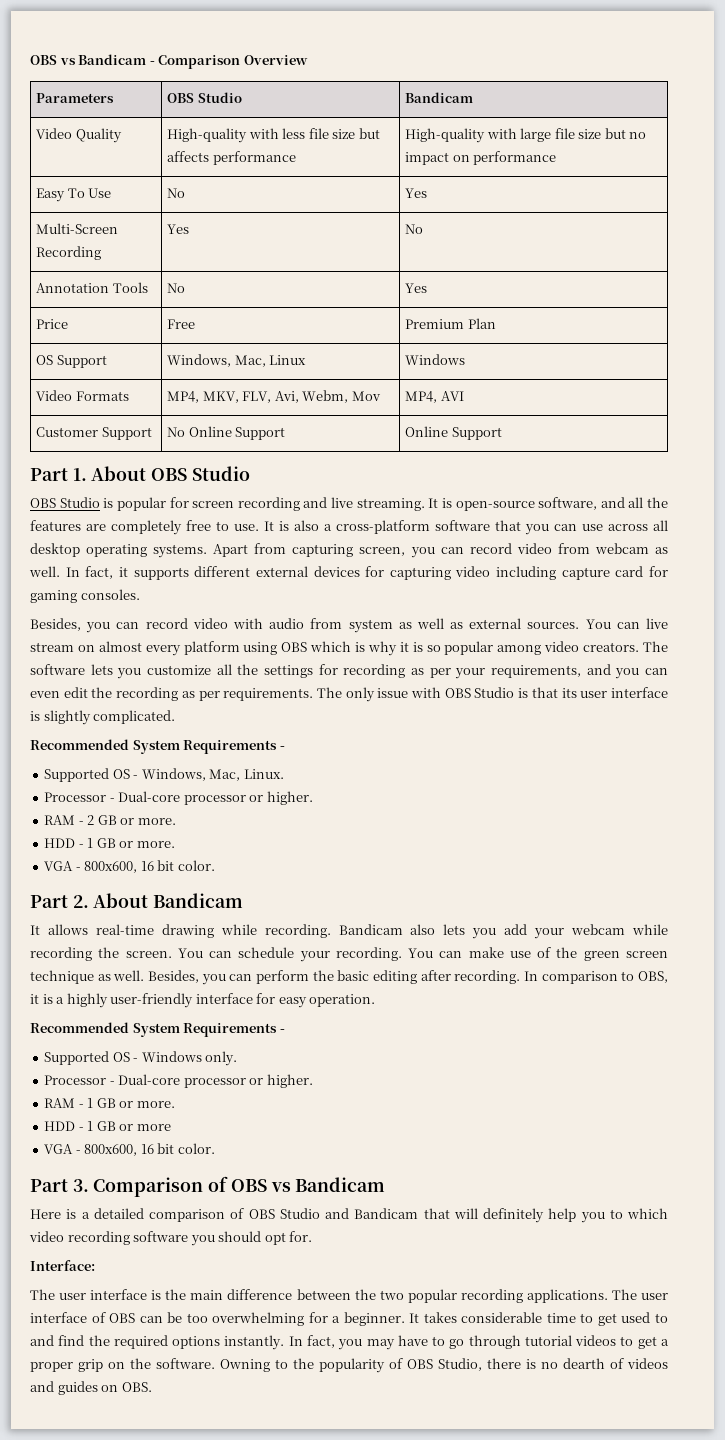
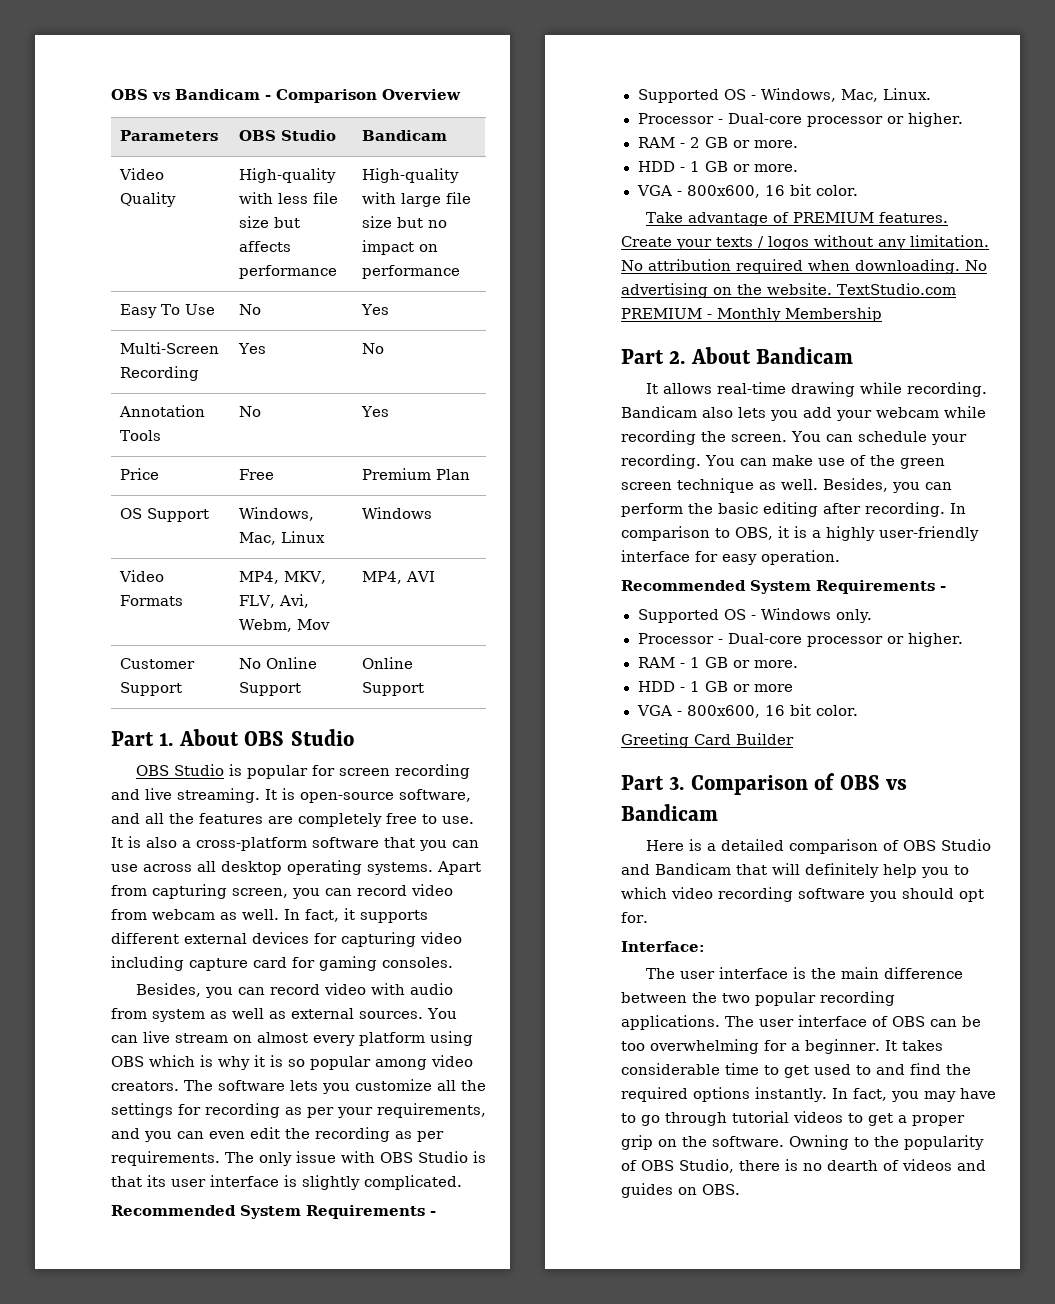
+ Take advantage of PREMIUM features. Create your texts / logos without any limitation. No attribution required when downloading. No advertising on the website. TextStudio.com PREMIUM - Monthly Membership
+ Greeting Card Builder

